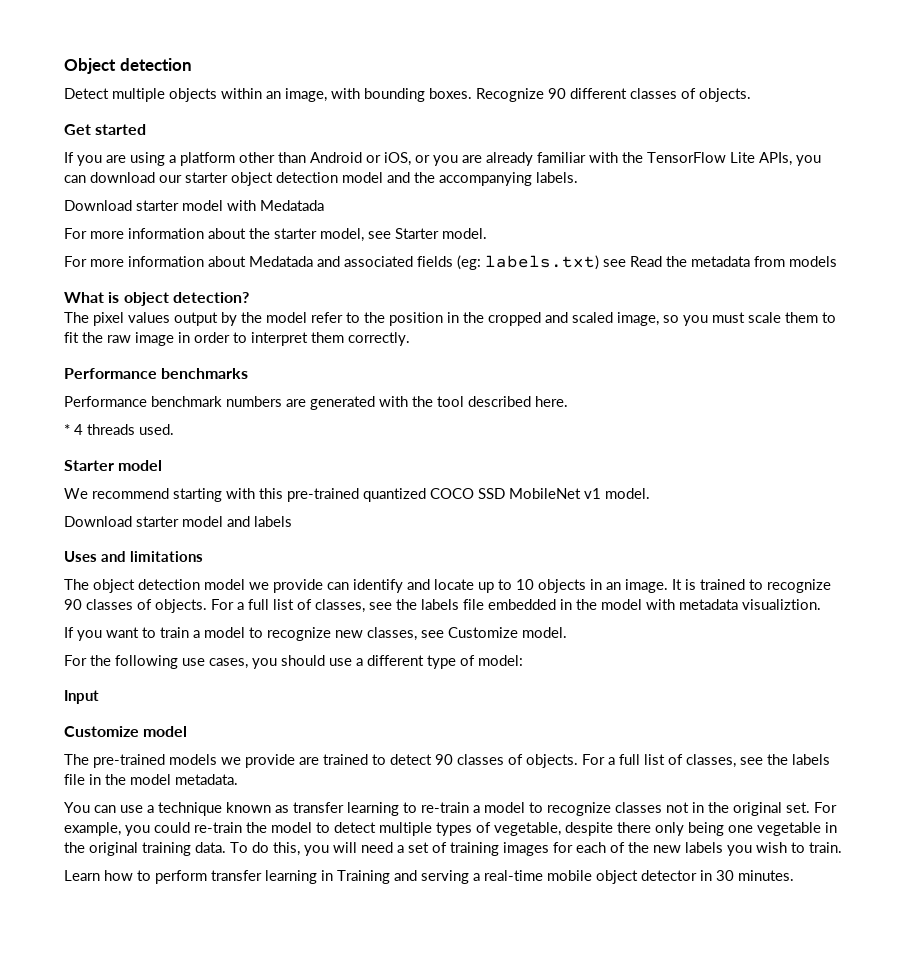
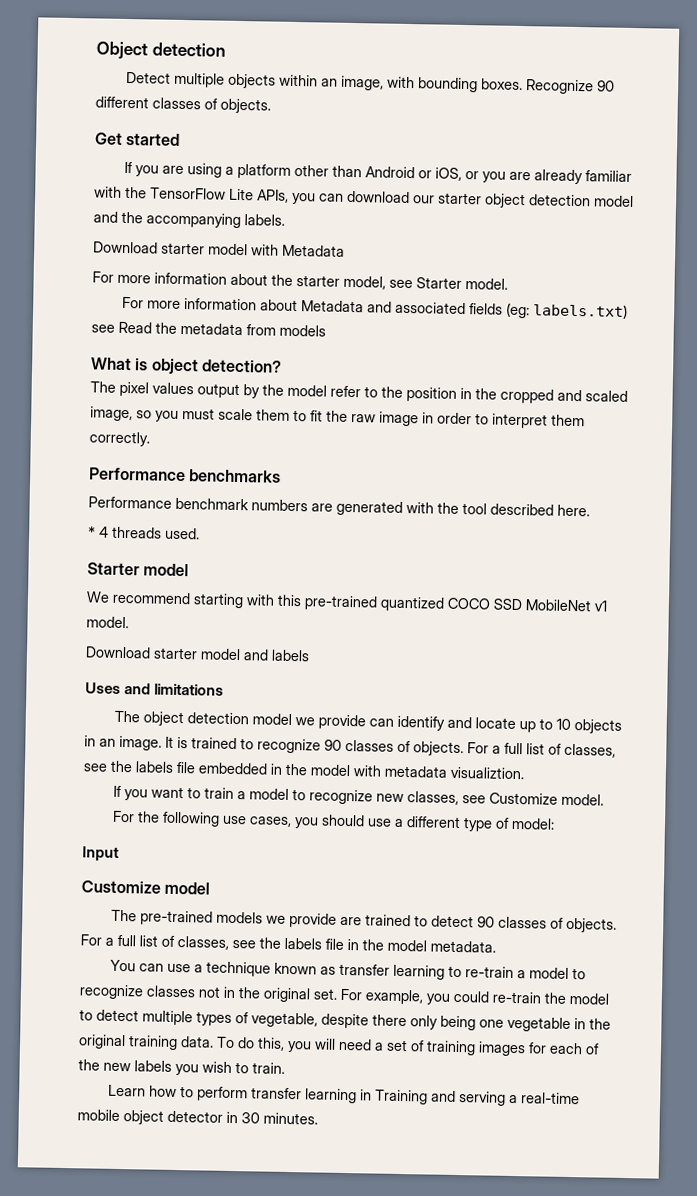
- Download starter model with Medatada
+ Download starter model with Metadata
- For more information about Medatada and associated fields (eg: labels.txt) see Read the metadata from models
+ For more information about Metadata and associated fields (eg: labels.txt) see Read the metadata from models

